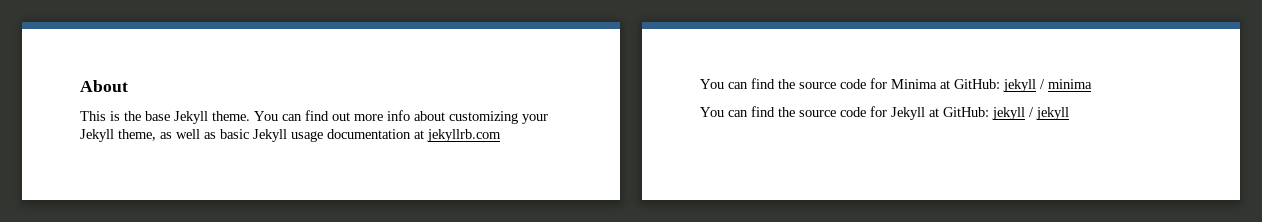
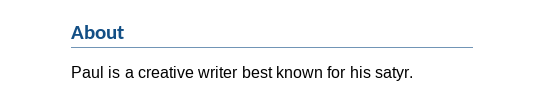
- This is the base Jekyll theme. You can find out more info about customizing your Jekyll theme, as well as basic Jekyll usage documentation at jekyllrb.com
- You can find the source code for Minima at GitHub: jekyll / minima
- You can find the source code for Jekyll at GitHub: jekyll / jekyll
+ Paul is a creative writer best known for his satyr.

